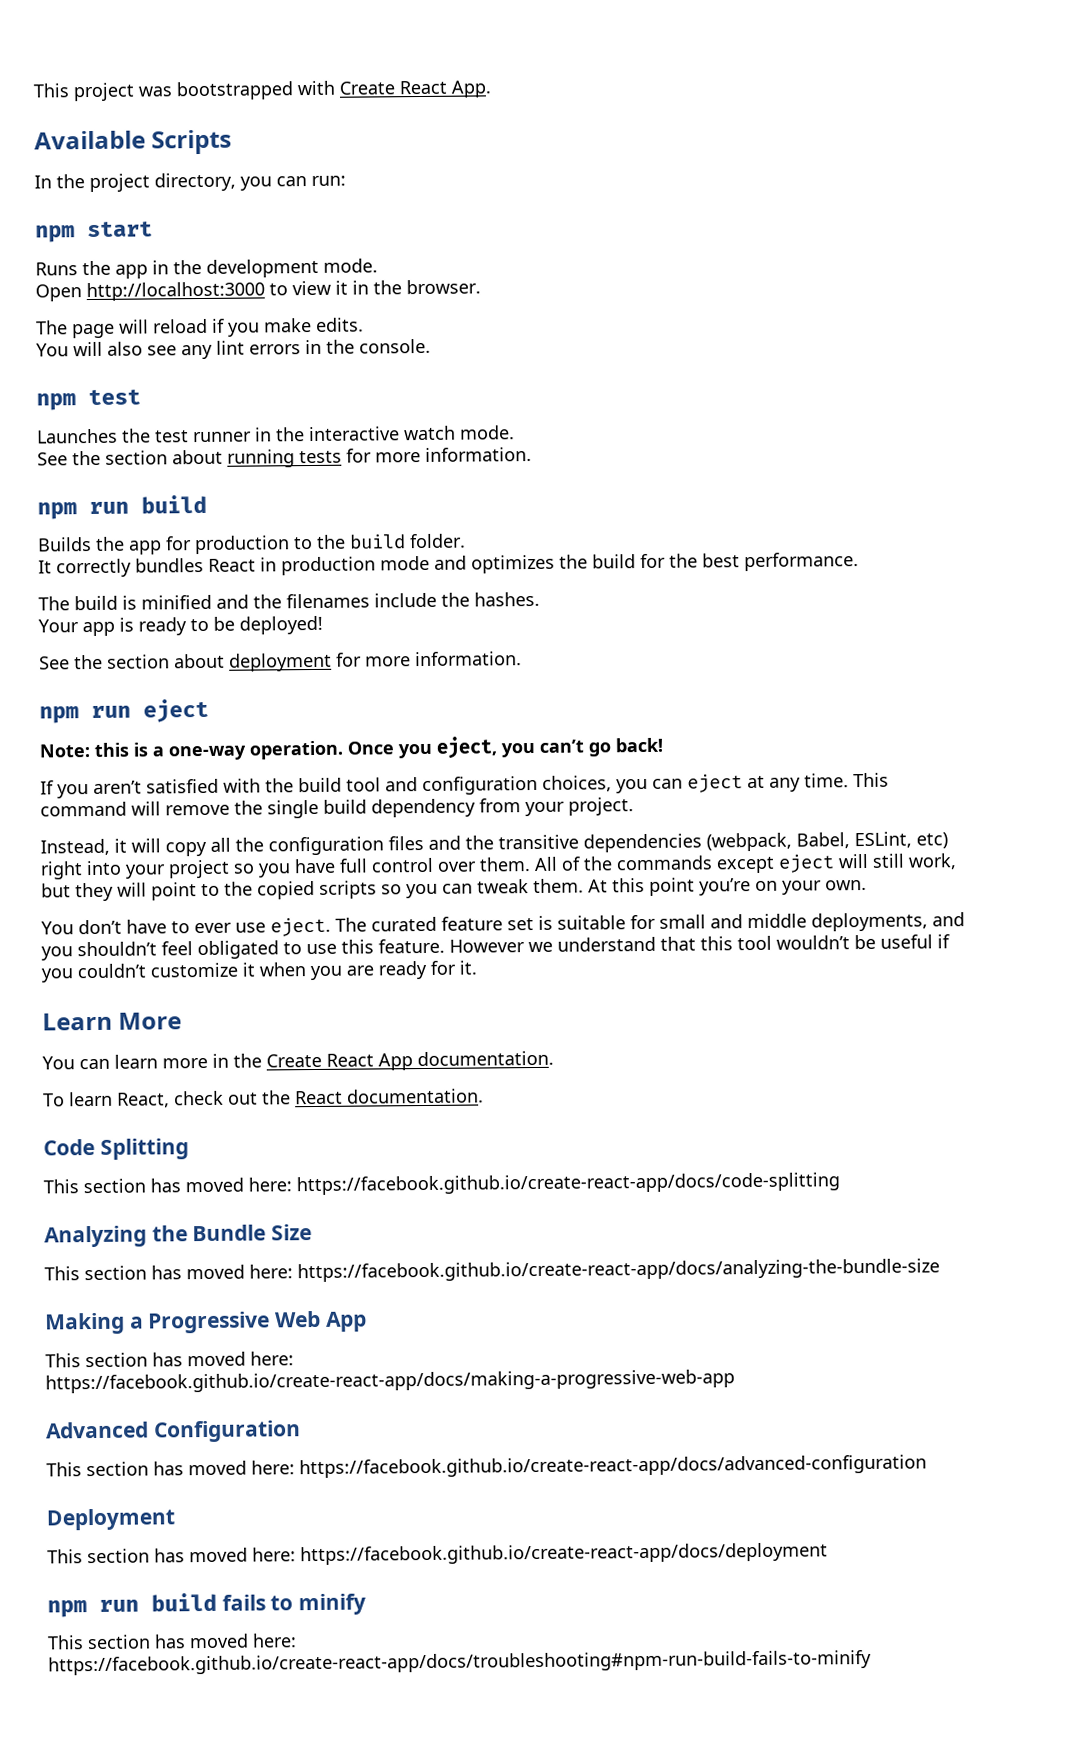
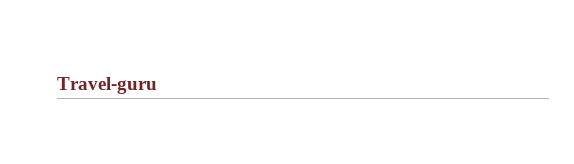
- This project was bootstrapped with Create React App.
- Available Scripts
- In the project directory, you can run:
- npm start
- Runs the app in the development mode.
- Open http://localhost:3000 to view it in the browser.
- The page will reload if you make edits.
- You will also see any lint errors in the console.
- npm test
- Launches the test runner in the interactive watch mode.
- See the section about running tests for more information.
- npm run build
- Builds the app for production to the build folder.
- It correctly bundles React in production mode and optimizes the build for the best performance.
- The build is minified and the filenames include the hashes.
- Your app is ready to be deployed!
- See the section about deployment for more information.
- npm run eject
- Note: this is a one-way operation. Once you eject, you can’t go back!
- If you aren’t satisfied with the build tool and configuration choices, you can eject at any time. This command will remove the single build dependency from your project.
- Instead, it will copy all the configuration files and the transitive dependencies (webpack, Babel, ESLint, etc) right into your project so you have full control over them. All of the commands except eject will still work, but they will point to the copied scripts so you can tweak them. At this point you’re on your own.
- You don’t have to ever use eject. The curated feature set is suitable for small and middle deployments, and you shouldn’t feel obligated to use this feature. However we understand that this tool wouldn’t be useful if you couldn’t customize it when you are ready for it.
- Learn More
- You can learn more in the Create React App documentation.
- To learn React, check out the React documentation.
- Code Splitting
- This section has moved here: https://facebook.github.io/create-react-app/docs/code-splitting
- Analyzing the Bundle Size
- This section has moved here: https://facebook.github.io/create-react-app/docs/analyzing-the-bundle-size
- Making a Progressive Web App
- This section has moved here: https://facebook.github.io/create-react-app/docs/making-a-progressive-web-app
- Advanced Configuration
- This section has moved here: https://facebook.github.io/create-react-app/docs/advanced-configuration
- Deployment
- This section has moved here: https://facebook.github.io/create-react-app/docs/deployment
- npm run build fails to minify
- This section has moved here: https://facebook.github.io/create-react-app/docs/troubleshooting#npm-run-build-fails-to-minify
+ Travel-guru

